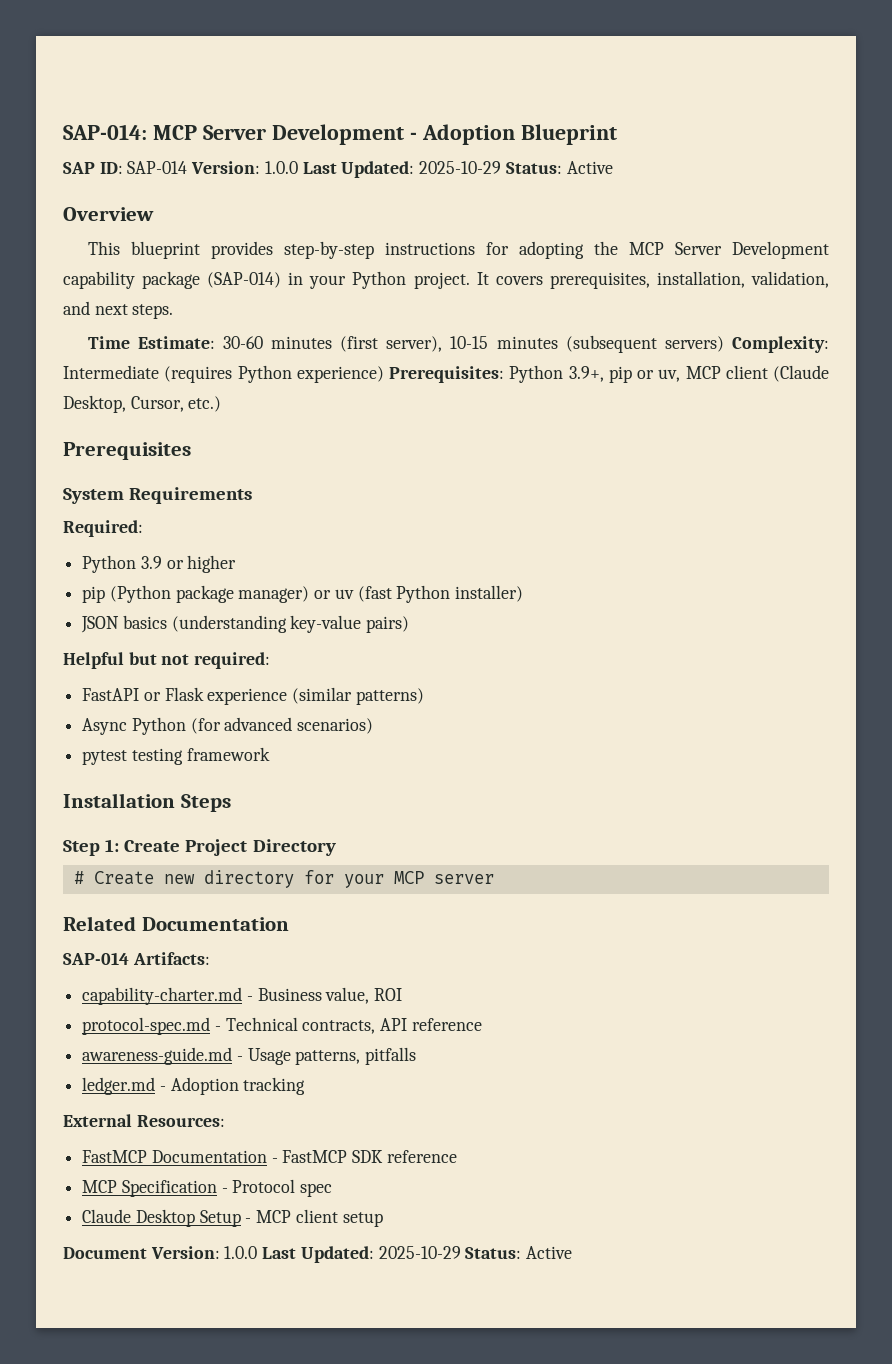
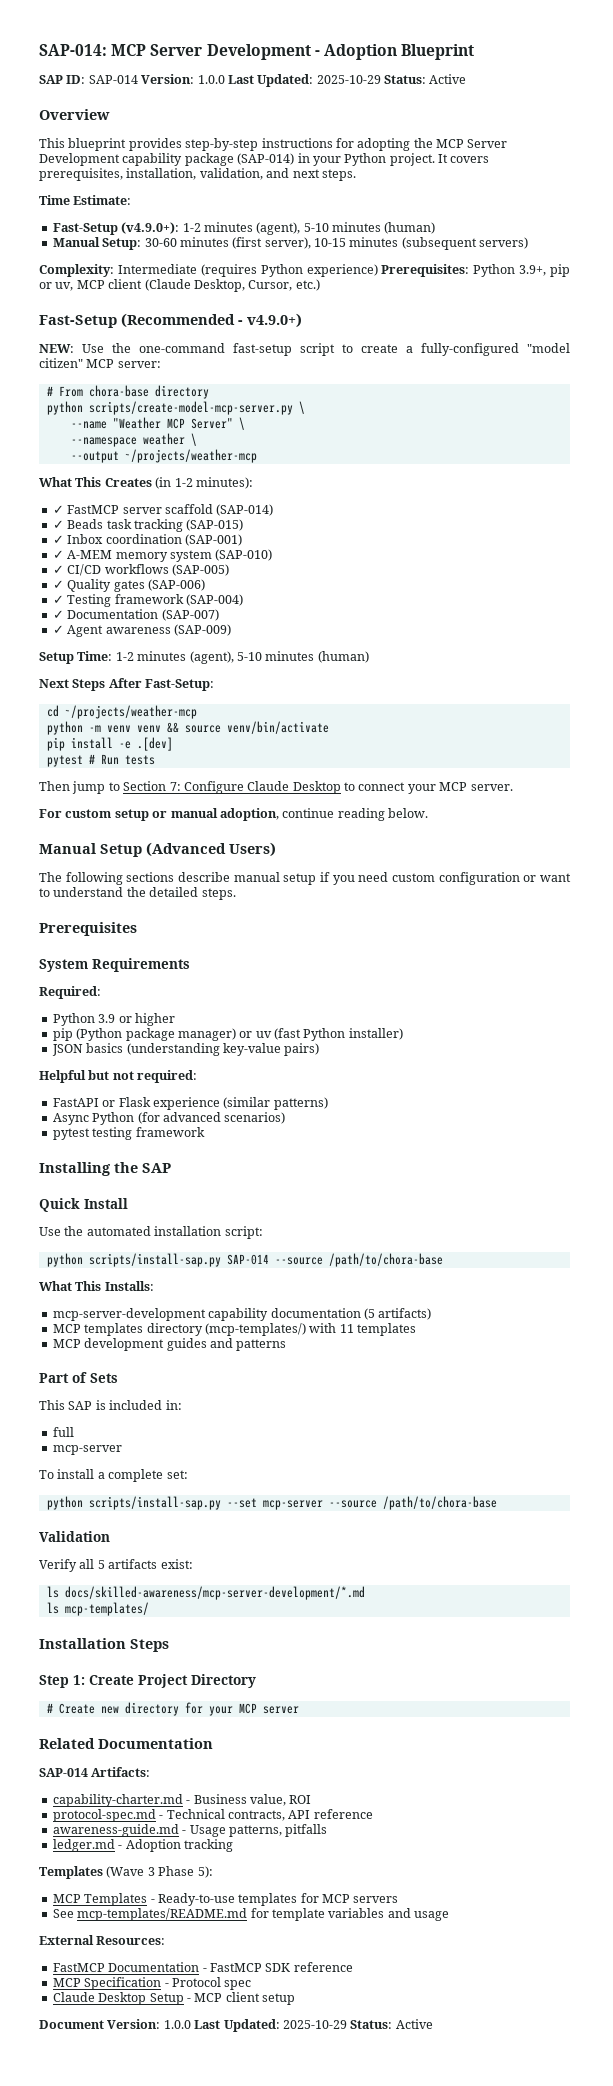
- Time Estimate: 30-60 minutes (first server), 10-15 minutes (subsequent servers) Complexity: Intermediate (requires Python experience) Prerequisites: Python 3.9+, pip or uv, MCP client (Claude Desktop, Cursor, etc.)
+ Time Estimate:
+ Fast-Setup (v4.9.0+): 1-2 minutes (agent), 5-10 minutes (human)
+ Manual Setup: 30-60 minutes (first server), 10-15 minutes (subsequent servers)
+ Complexity: Intermediate (requires Python experience) Prerequisites: Python 3.9+, pip or uv, MCP client (Claude Desktop, Cursor, etc.)
+ Fast-Setup (Recommended - v4.9.0+)
+ NEW: Use the one-command fast-setup script to create a fully-configured "model citizen" MCP server:
+ # From chora-base directory
+ python scripts/create-model-mcp-server.py \
+ --name "Weather MCP Server" \
+ --namespace weather \
+ --output ~/projects/weather-mcp
+ What This Creates (in 1-2 minutes):
+ ✓ FastMCP server scaffold (SAP-014)
+ ✓ Beads task tracking (SAP-015)
+ ✓ Inbox coordination (SAP-001)
+ ✓ A-MEM memory system (SAP-010)
+ ✓ CI/CD workflows (SAP-005)
+ ✓ Quality gates (SAP-006)
+ ✓ Testing framework (SAP-004)
+ ✓ Documentation (SAP-007)
+ ✓ Agent awareness (SAP-009)
+ Setup Time: 1-2 minutes (agent), 5-10 minutes (human)
+ Next Steps After Fast-Setup:
+ cd ~/projects/weather-mcp
+ python -m venv venv && source venv/bin/activate
+ pip install -e .[dev]
+ pytest # Run tests
+ Then jump to Section 7: Configure Claude Desktop to connect your MCP server.
+ For custom setup or manual adoption, continue reading below.
+ Manual Setup (Advanced Users)
+ The following sections describe manual setup if you need custom configuration or want to understand the detailed steps.
+ Installing the SAP
+ Quick Install
+ Use the automated installation script:
+ python scripts/install-sap.py SAP-014 --source /path/to/chora-base
+ What This Installs:
+ mcp-server-development capability documentation (5 artifacts)
+ MCP templates directory (mcp-templates/) with 11 templates
+ MCP development guides and patterns
+ Part of Sets
+ This SAP is included in:
+ full
+ mcp-server
+ To install a complete set:
+ python scripts/install-sap.py --set mcp-server --source /path/to/chora-base
+ Validation
+ Verify all 5 artifacts exist:
+ ls docs/skilled-awareness/mcp-server-development/*.md
+ ls mcp-templates/
+ Templates (Wave 3 Phase 5):
+ MCP Templates - Ready-to-use templates for MCP servers
+ See mcp-templates/README.md for template variables and usage

